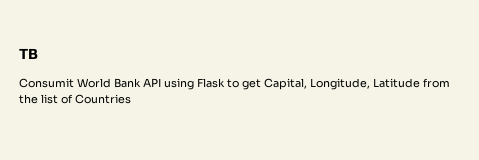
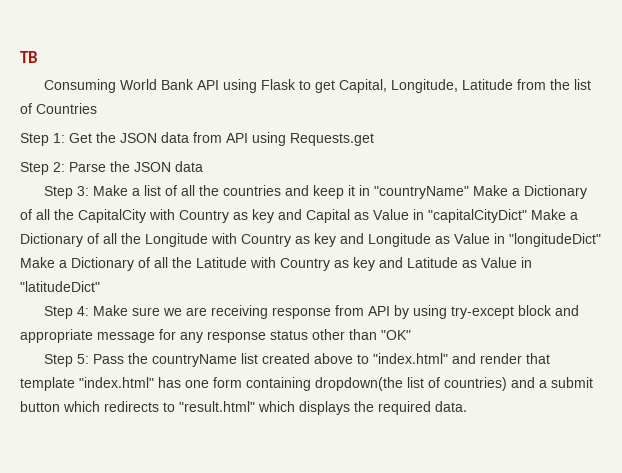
- Consumit World Bank API using Flask to get Capital, Longitude, Latitude from the list of Countries
+ Consuming World Bank API using Flask to get Capital, Longitude, Latitude from the list of Countries
+ Step 1: Get the JSON data from API using Requests.get
+ Step 2: Parse the JSON data
+ Step 3: Make a list of all the countries and keep it in "countryName" Make a Dictionary of all the CapitalCity with Country as key and Capital as Value in "capitalCityDict" Make a Dictionary of all the Longitude with Country as key and Longitude as Value in "longitudeDict" Make a Dictionary of all the Latitude with Country as key and Latitude as Value in "latitudeDict"
+ Step 4: Make sure we are receiving response from API by using try-except block and appropriate message for any response status other than "OK"
+ Step 5: Pass the countryName list created above to "index.html" and render that template "index.html" has one form containing dropdown(the list of countries) and a submit button which redirects to "result.html" which displays the required data.

